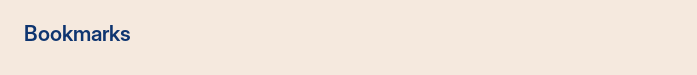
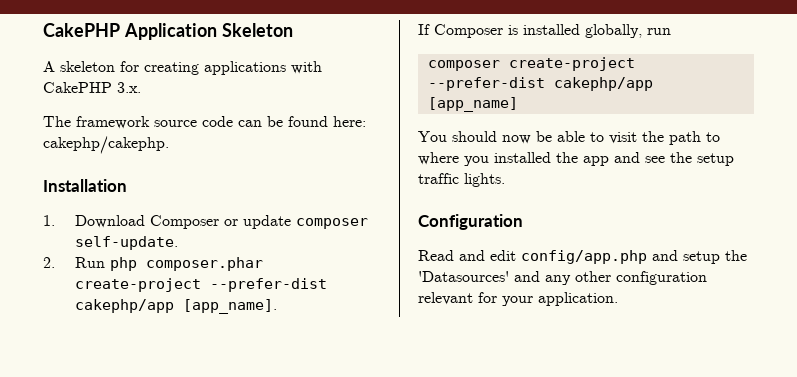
- Bookmarks
+ CakePHP Application Skeleton
+ A skeleton for creating applications with CakePHP 3.x.
+ The framework source code can be found here: cakephp/cakephp.
+ Installation
+ 1. Download Composer or update composer self-update.
+ 2. Run php composer.phar create-project --prefer-dist cakephp/app [app_name].
+ If Composer is installed globally, run
+ composer create-project --prefer-dist cakephp/app [app_name]
+ You should now be able to visit the path to where you installed the app and see the setup traffic lights.
+ Configuration
+ Read and edit config/app.php and setup the 'Datasources' and any other configuration relevant for your application.

